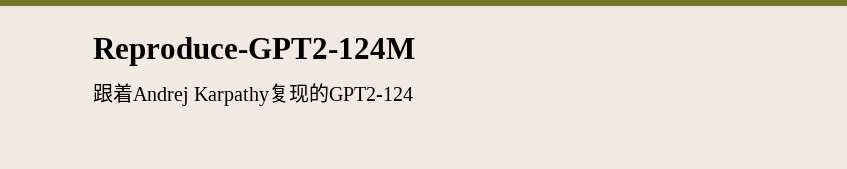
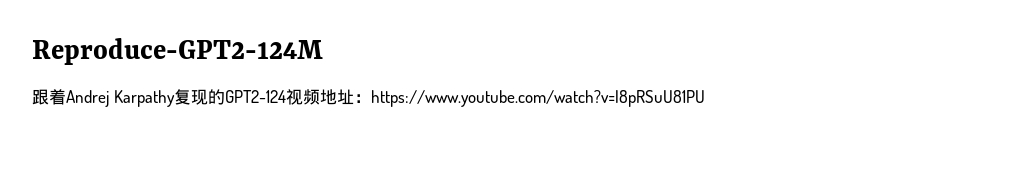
- 跟着Andrej Karpathy复现的GPT2-124
+ 跟着Andrej Karpathy复现的GPT2-124视频地址：https://www.youtube.com/watch?v=l8pRSuU81PU

